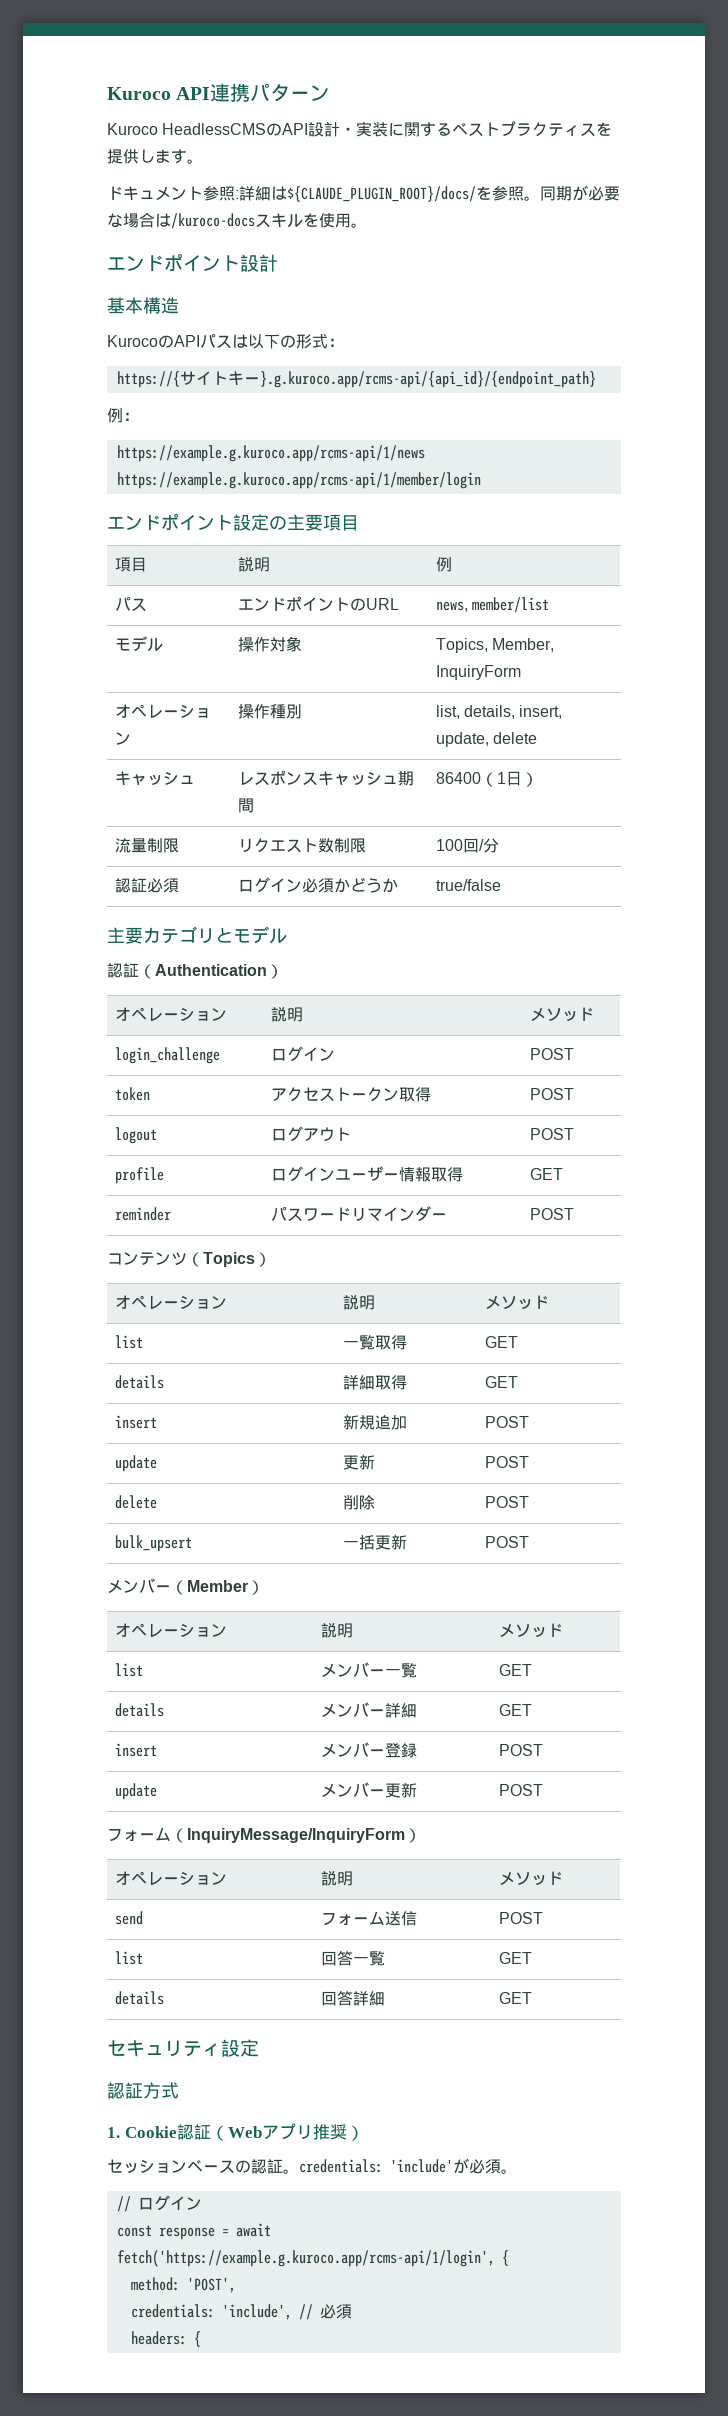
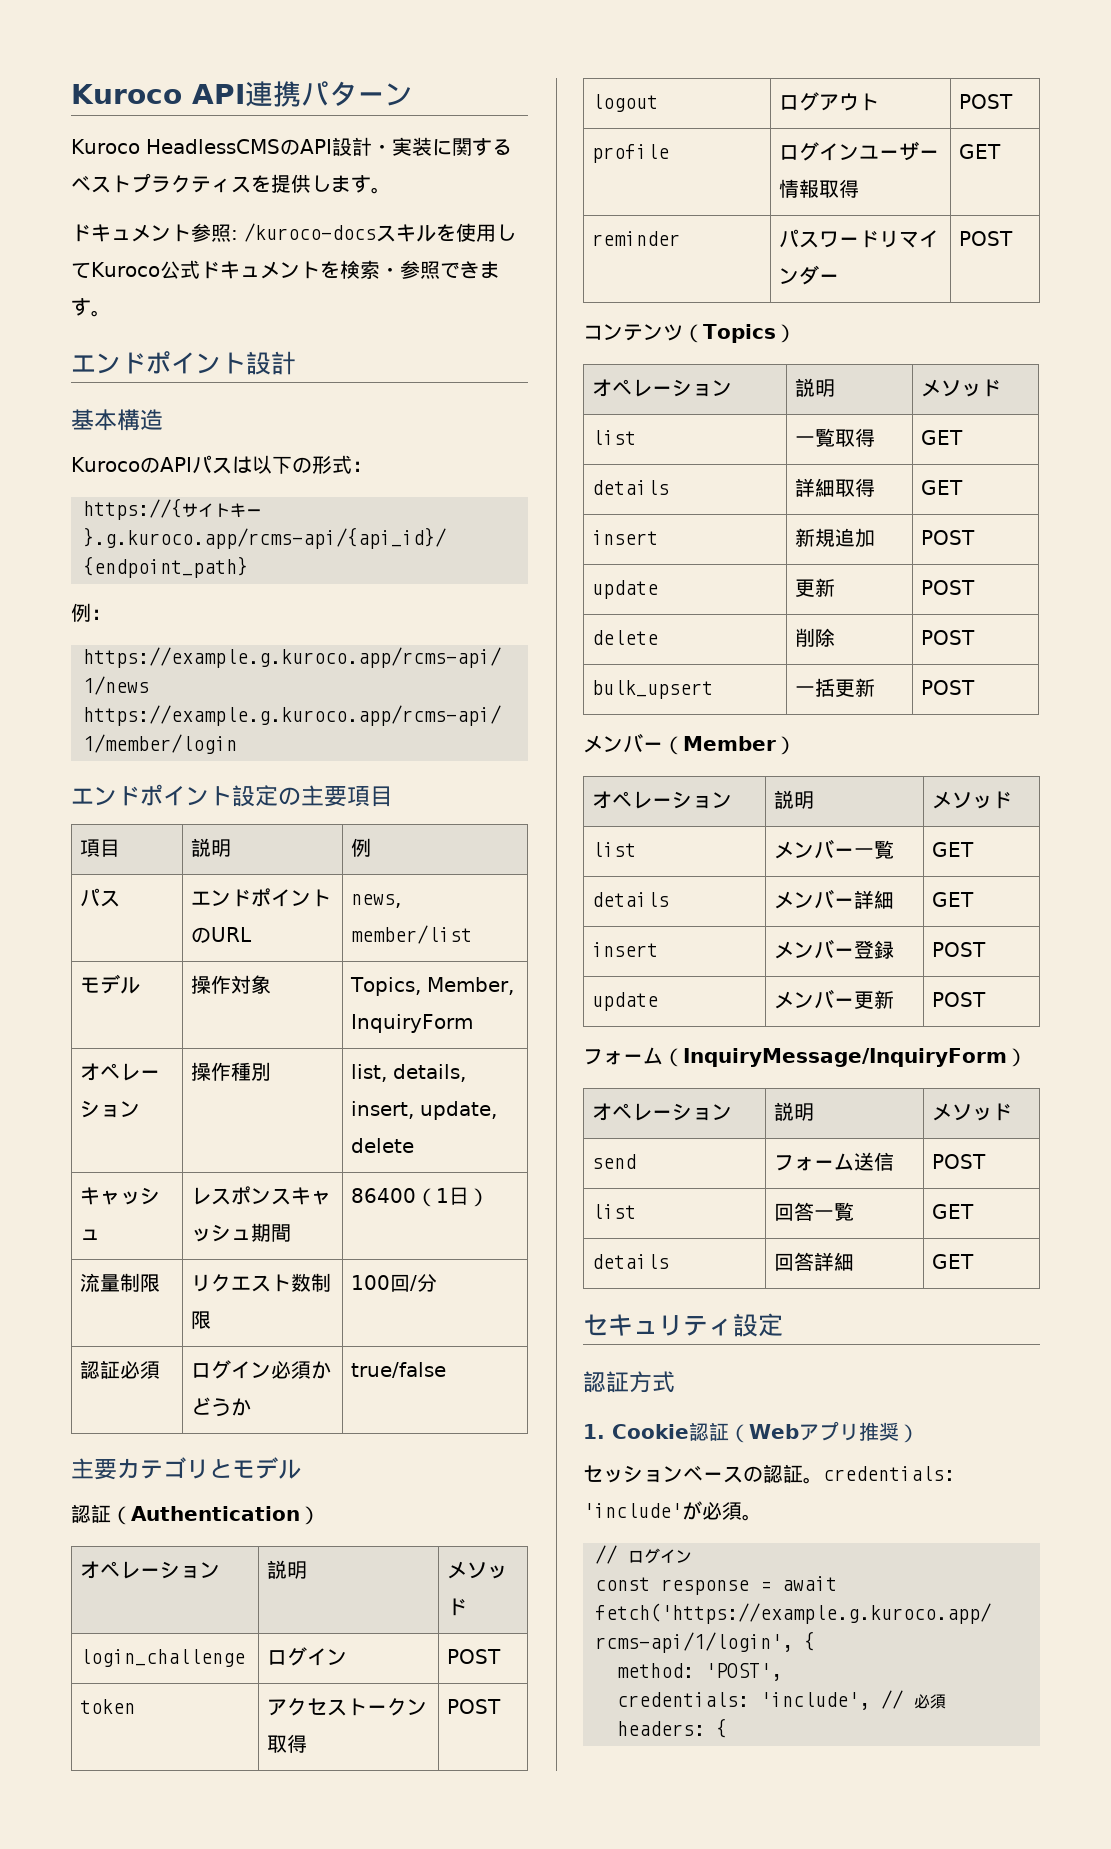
- ドキュメント参照:詳細は${CLAUDE_PLUGIN_ROOT}/docs/を参照。同期が必要な場合は/kuroco-docsスキルを使用。
+ ドキュメント参照: /kuroco-docsスキルを使用してKuroco公式ドキュメントを検索・参照できます。

